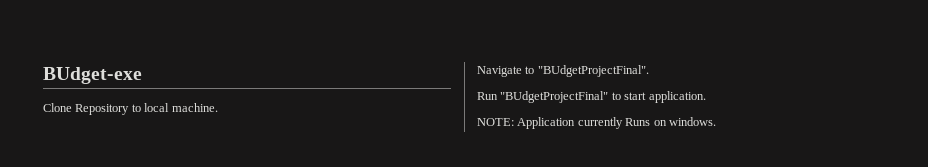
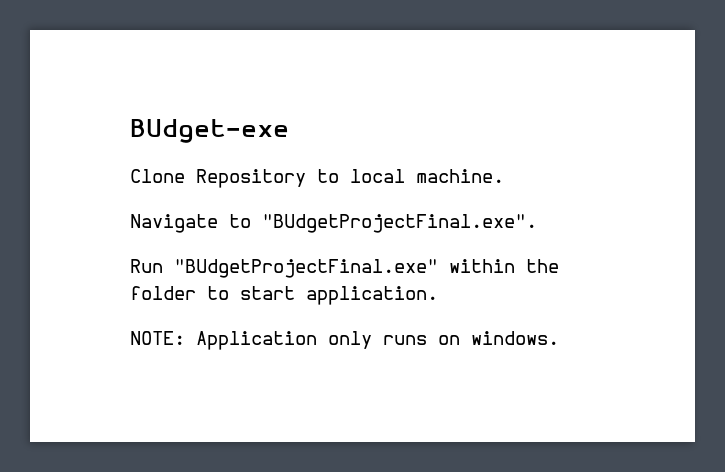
- Navigate to "BUdgetProjectFinal".
+ Navigate to "BUdgetProjectFinal.exe".
- Run "BUdgetProjectFinal" to start application.
+ Run "BUdgetProjectFinal.exe" within the folder to start application.
- NOTE: Application currently Runs on windows.
+ NOTE: Application only runs on windows.

